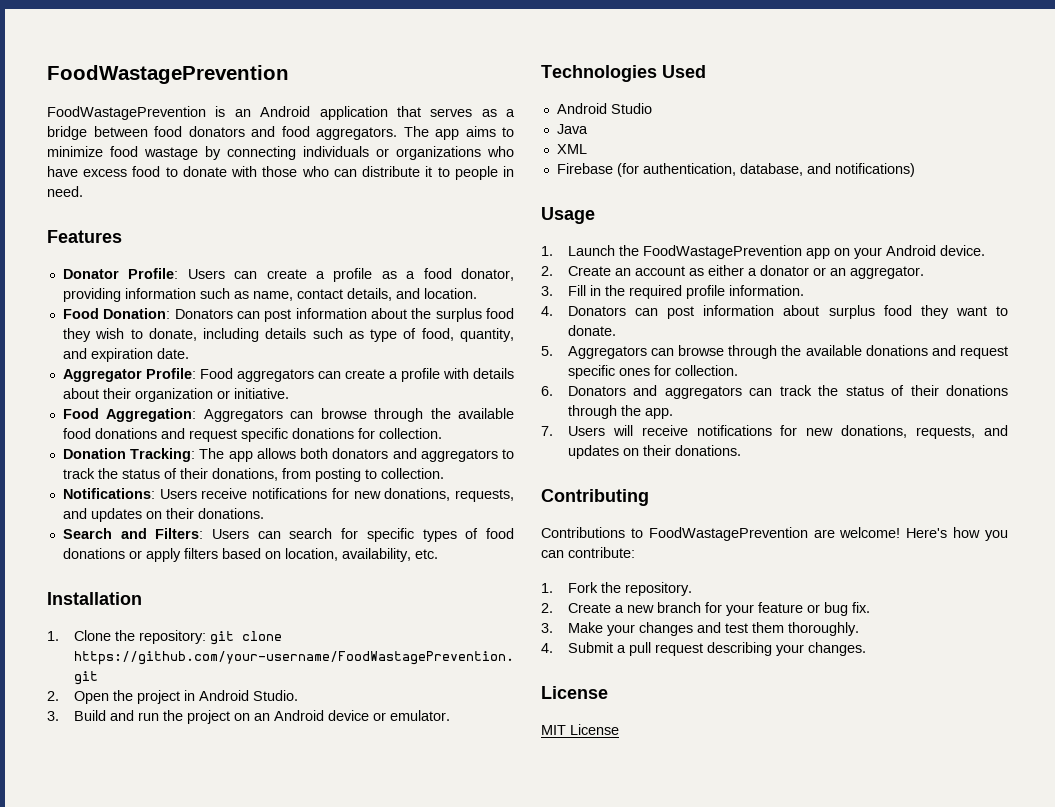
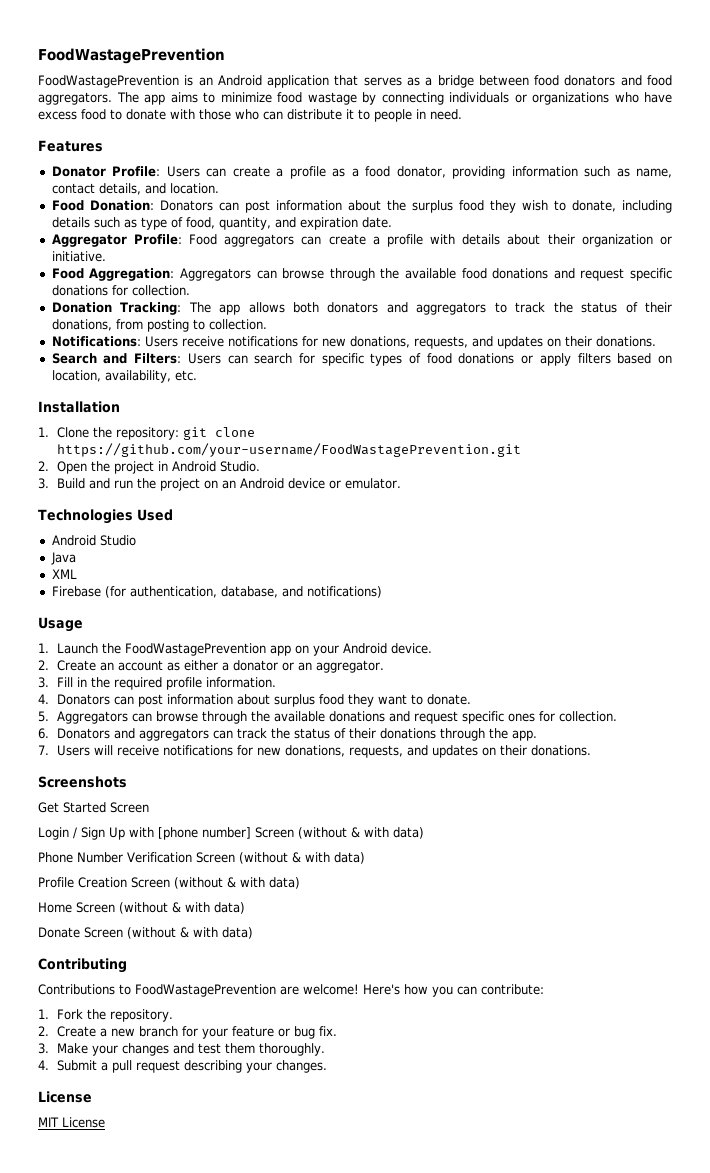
+ Screenshots
+ Get Started Screen
+ Login / Sign Up with [phone number] Screen (without & with data)
+ Phone Number Verification Screen (without & with data)
+ Profile Creation Screen (without & with data)
+ Home Screen (without & with data)
+ Donate Screen (without & with data)

